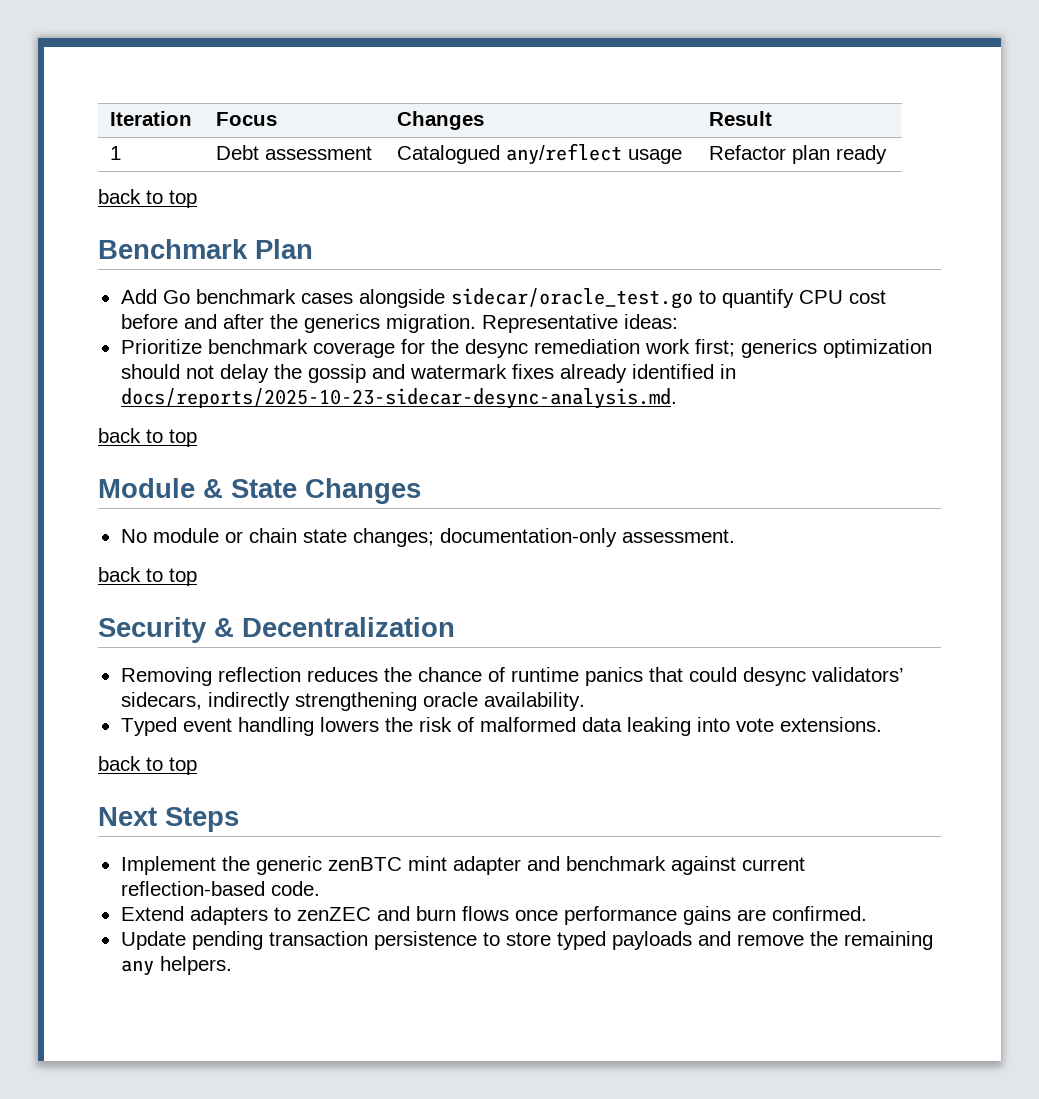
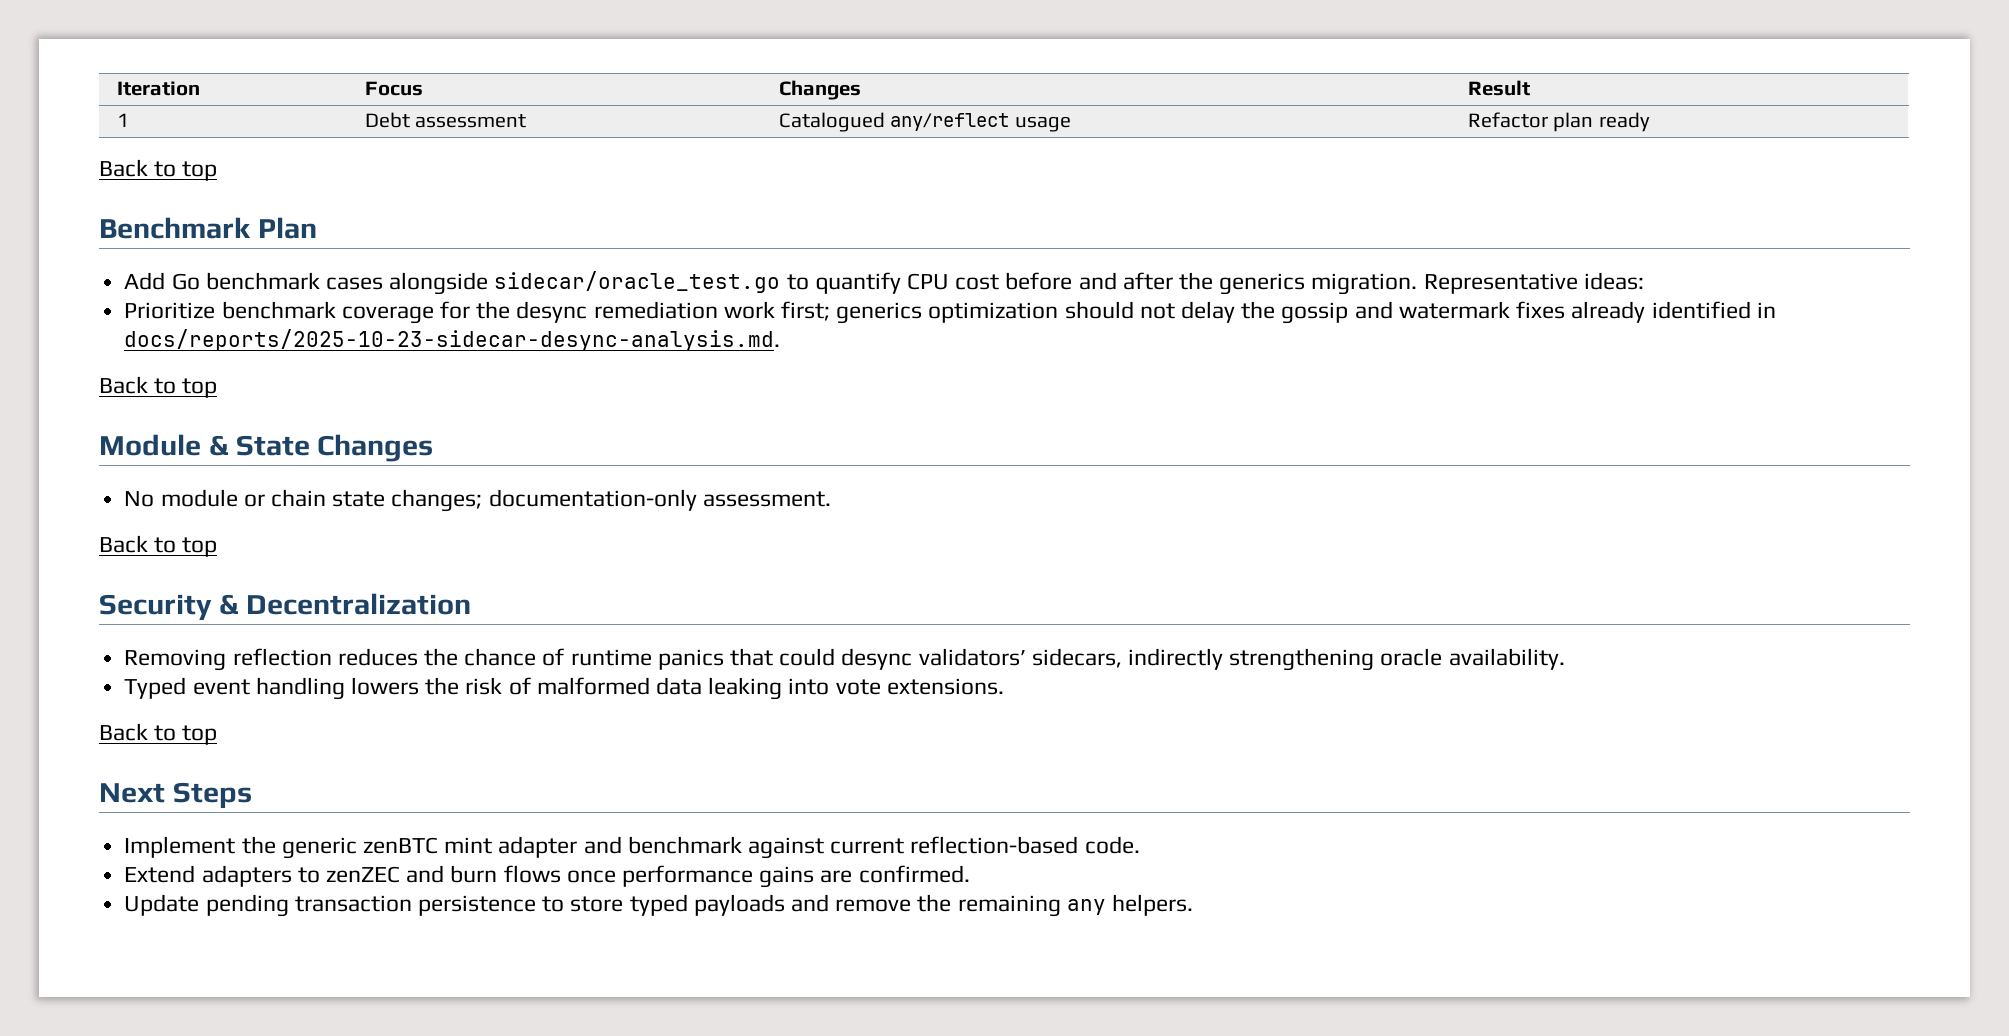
  1 | Debt assessment | Catalogued any/reflect usage | Refactor plan ready
- back to top
+ Back to top
  Prioritize benchmark coverage for the desync remediation work first; generics optimization should not delay the gossip and watermark fixes already identified in docs/reports/2025-10-23-sidecar-desync-analysis.md.
- back to top
+ Back to top
  No module or chain state changes; documentation-only assessment.
- back to top
+ Back to top
  Typed event handling lowers the risk of malformed data leaking into vote extensions.
- back to top
+ Back to top

